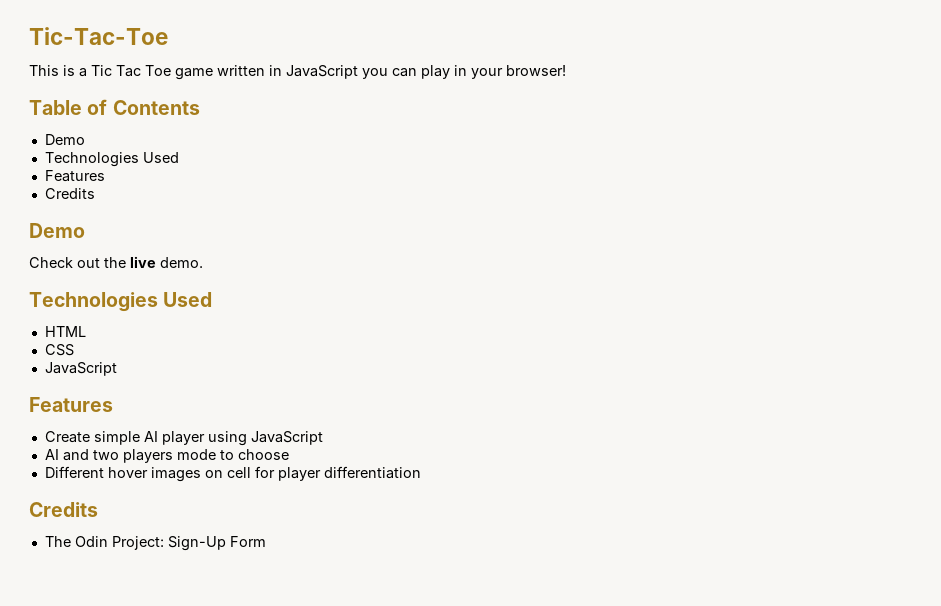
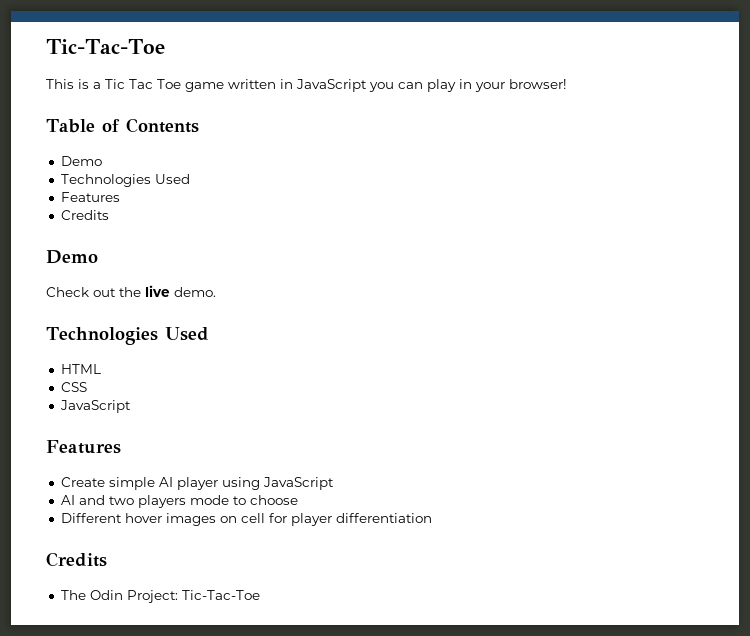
- The Odin Project: Sign-Up Form
+ The Odin Project: Tic-Tac-Toe

